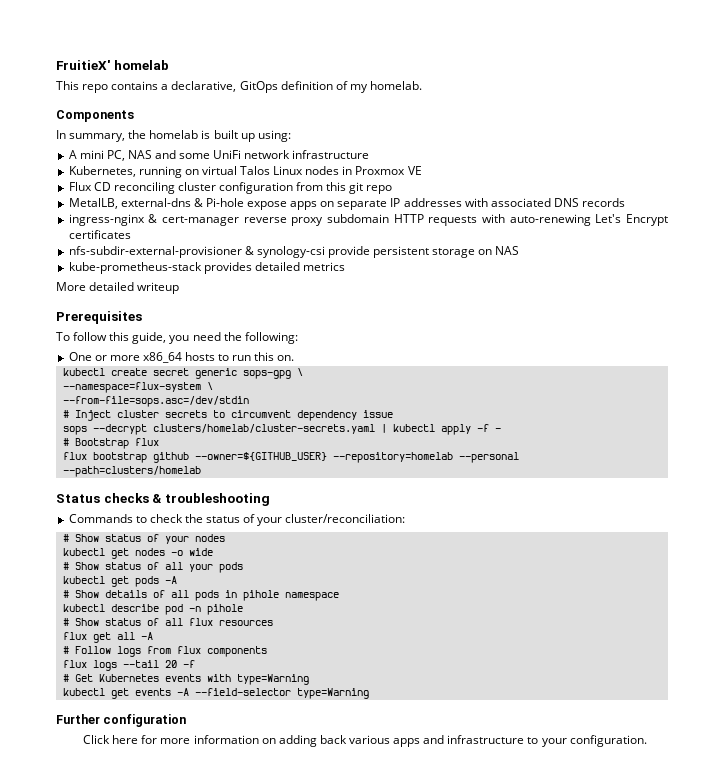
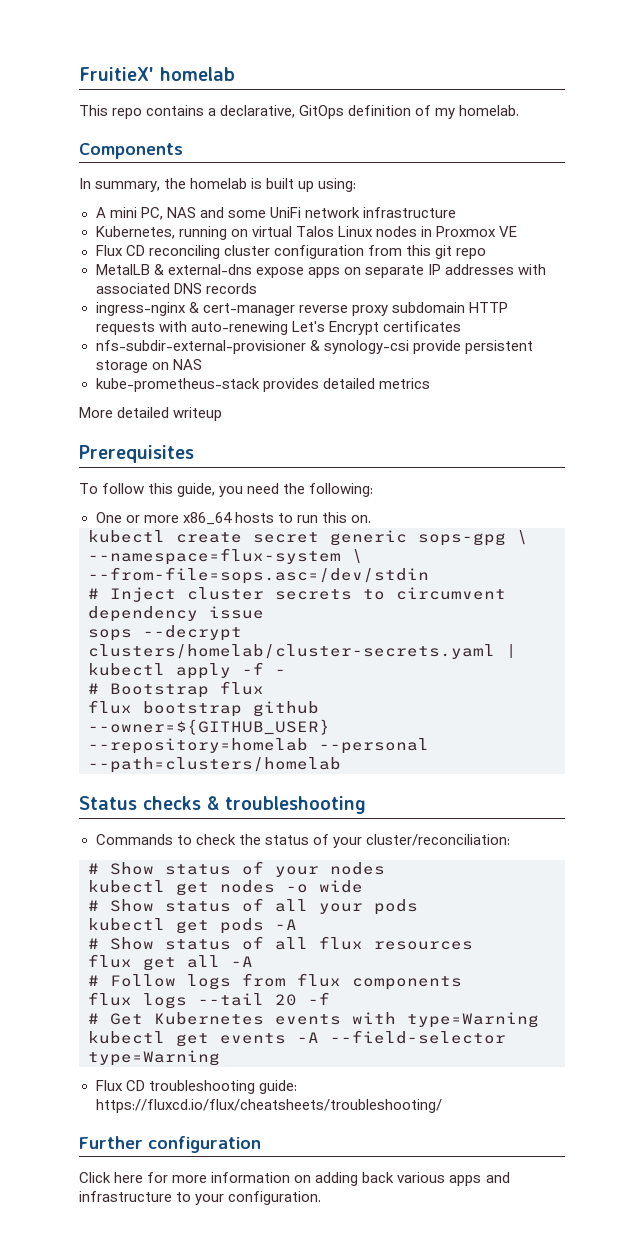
- MetalLB, external-dns & Pi-hole expose apps on separate IP addresses with associated DNS records
+ MetalLB & external-dns expose apps on separate IP addresses with associated DNS records
- # Show details of all pods in pihole namespace
- kubectl describe pod -n pihole
+ Flux CD troubleshooting guide: https://fluxcd.io/flux/cheatsheets/troubleshooting/

